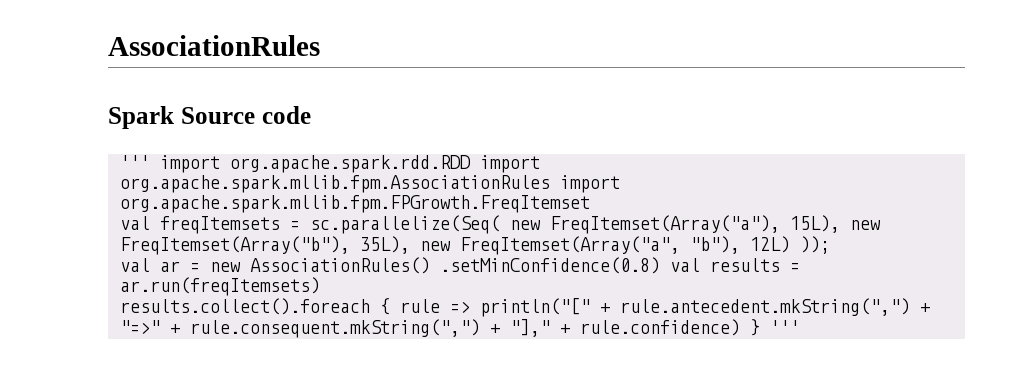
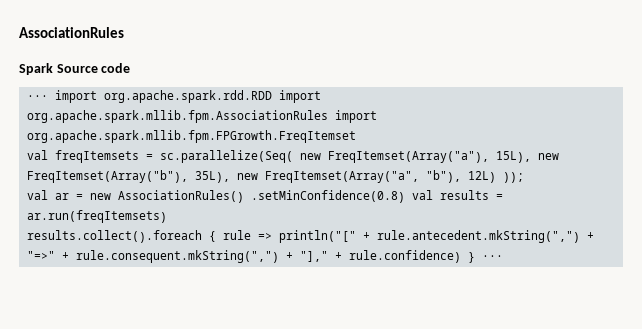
- ''' import org.apache.spark.rdd.RDD import org.apache.spark.mllib.fpm.AssociationRules import org.apache.spark.mllib.fpm.FPGrowth.FreqItemset
+ ··· import org.apache.spark.rdd.RDD import org.apache.spark.mllib.fpm.AssociationRules import org.apache.spark.mllib.fpm.FPGrowth.FreqItemset
- results.collect().foreach { rule => println("[" + rule.antecedent.mkString(",") + "=>" + rule.consequent.mkString(",") + "]," + rule.confidence) } '''
+ results.collect().foreach { rule => println("[" + rule.antecedent.mkString(",") + "=>" + rule.consequent.mkString(",") + "]," + rule.confidence) } ···

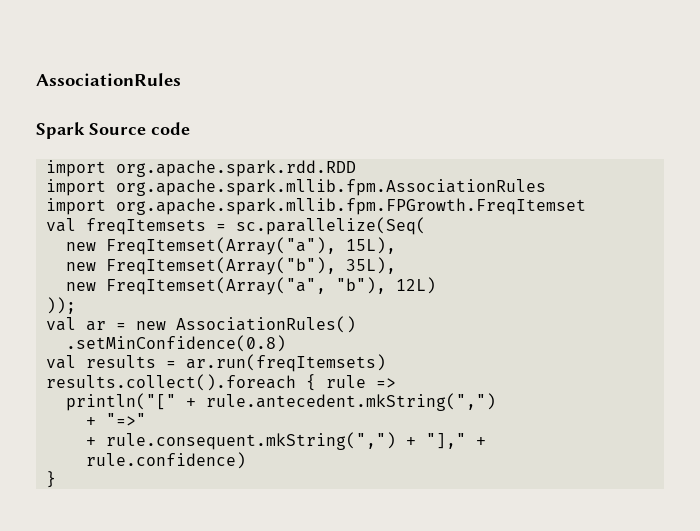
- ··· import org.apache.spark.rdd.RDD import org.apache.spark.mllib.fpm.AssociationRules import org.apache.spark.mllib.fpm.FPGrowth.FreqItemset
+ import org.apache.spark.rdd.RDD
+ import org.apache.spark.mllib.fpm.AssociationRules
+ import org.apache.spark.mllib.fpm.FPGrowth.FreqItemset
- val freqItemsets = sc.parallelize(Seq( new FreqItemset(Array("a"), 15L), new FreqItemset(Array("b"), 35L), new FreqItemset(Array("a", "b"), 12L) ));
+ val freqItemsets = sc.parallelize(Seq(
+ new FreqItemset(Array("a"), 15L),
+ new FreqItemset(Array("b"), 35L),
+ new FreqItemset(Array("a", "b"), 12L)
+ ));
- val ar = new AssociationRules() .setMinConfidence(0.8) val results = ar.run(freqItemsets)
+ val ar = new AssociationRules()
+ .setMinConfidence(0.8)
+ val results = ar.run(freqItemsets)
- results.collect().foreach { rule => println("[" + rule.antecedent.mkString(",") + "=>" + rule.consequent.mkString(",") + "]," + rule.confidence) } ···
+ results.collect().foreach { rule =>
+ println("[" + rule.antecedent.mkString(",")
+ + "=>"
+ + rule.consequent.mkString(",") + "]," + rule.confidence)
+ }

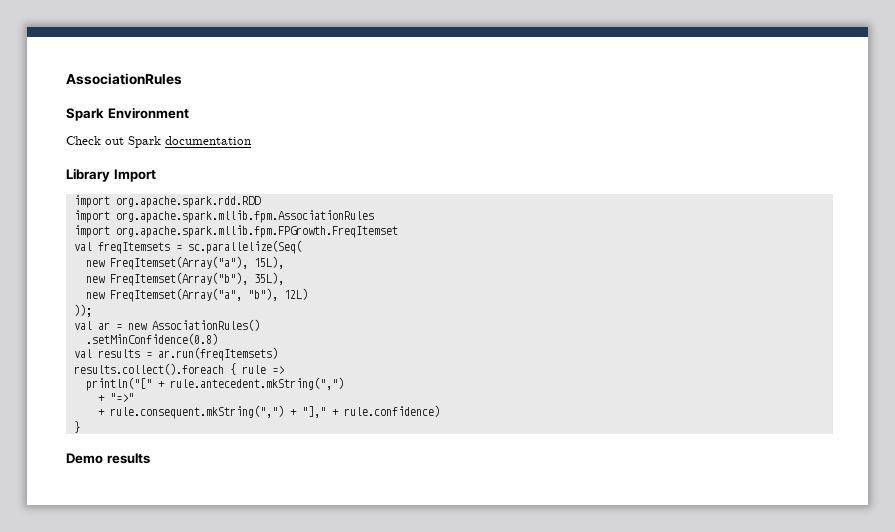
- Spark Source code
+ Spark Environment
+ Check out Spark documentation
+ Library Import
+ Demo results

